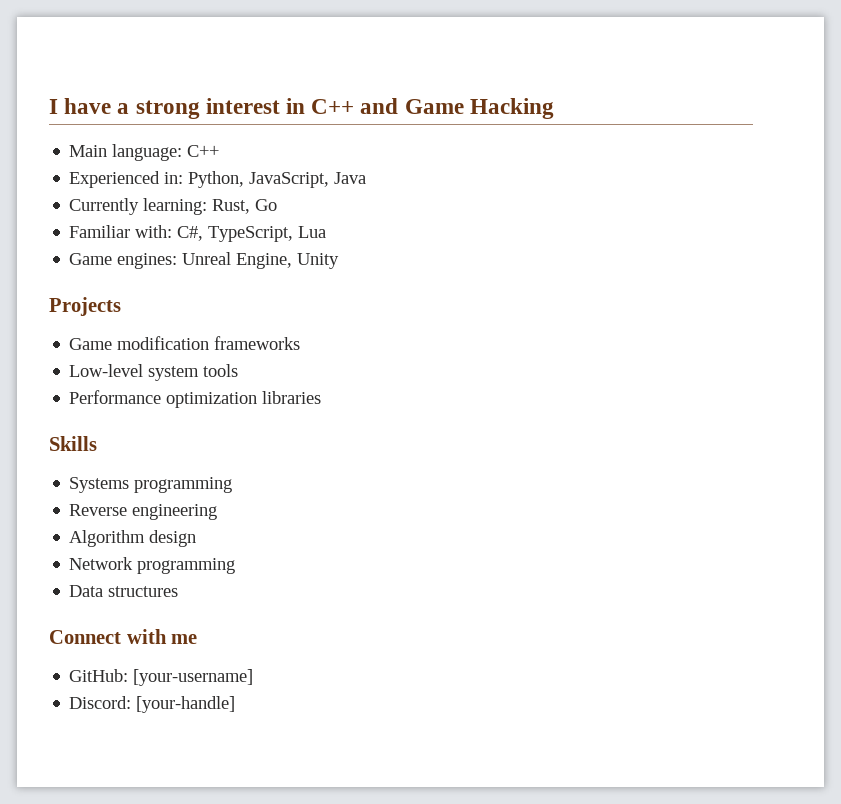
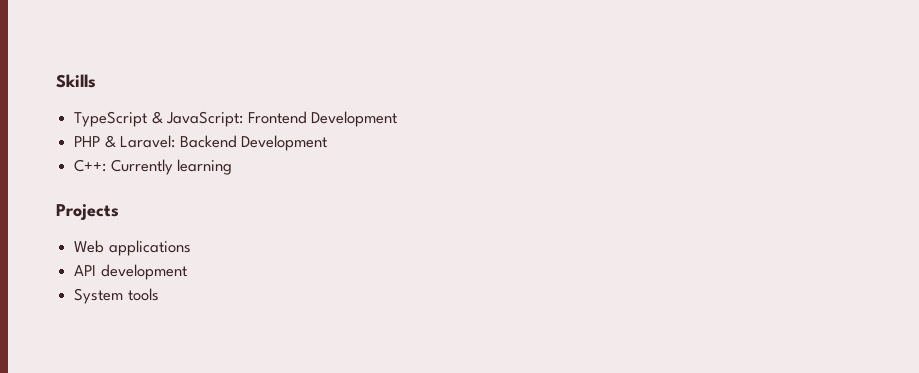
- I have a strong interest in C++ and Game Hacking
- Main language: C++
- Experienced in: Python, JavaScript, Java
- Currently learning: Rust, Go
- Familiar with: C#, TypeScript, Lua
- Game engines: Unreal Engine, Unity
+ Skills
+ TypeScript & JavaScript: Frontend Development
+ PHP & Laravel: Backend Development
+ C++: Currently learning
  Projects
- Game modification frameworks
- Low-level system tools
- Performance optimization libraries
- Skills
- Systems programming
- Reverse engineering
- Algorithm design
- Network programming
- Data structures
- Connect with me
- GitHub: [your-username]
- Discord: [your-handle]
+ Web applications
+ API development
+ System tools

